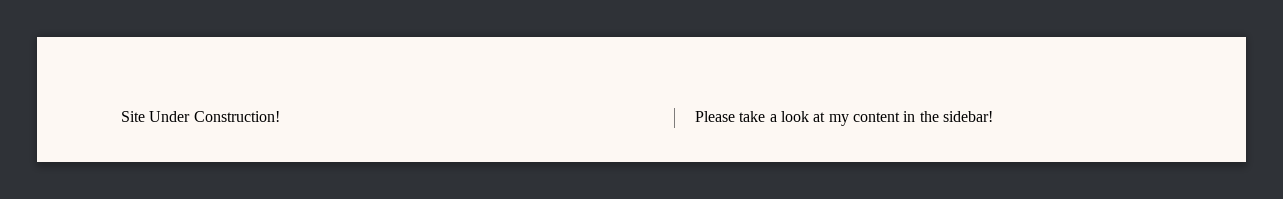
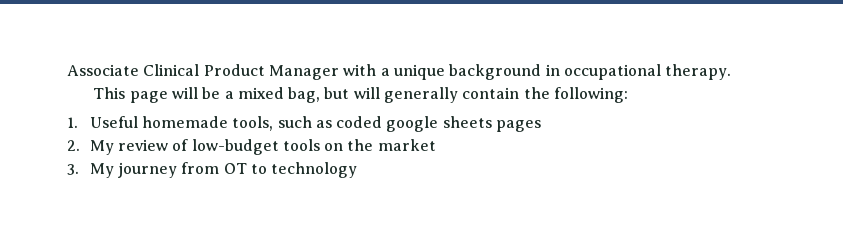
- Site Under Construction!
- Please take a look at my content in the sidebar!
+ Associate Clinical Product Manager with a unique background in occupational therapy.
+ This page will be a mixed bag, but will generally contain the following:
+ 1. Useful homemade tools, such as coded google sheets pages
+ 2. My review of low-budget tools on the market
+ 3. My journey from OT to technology

